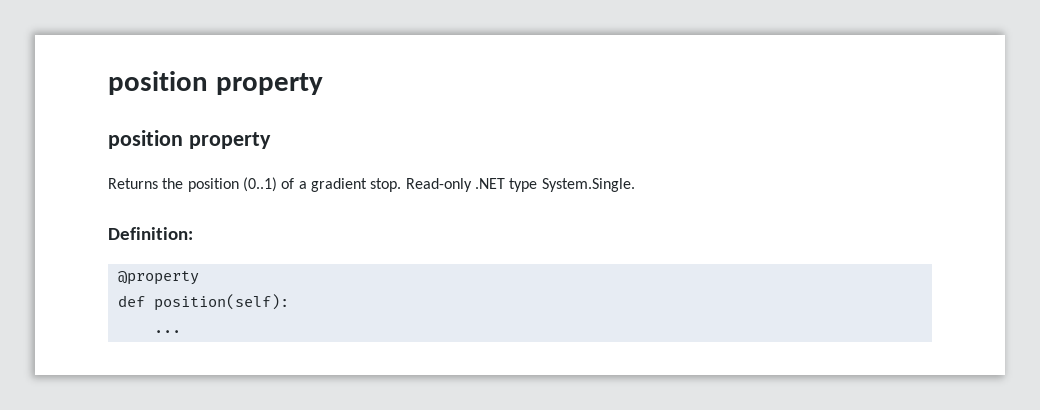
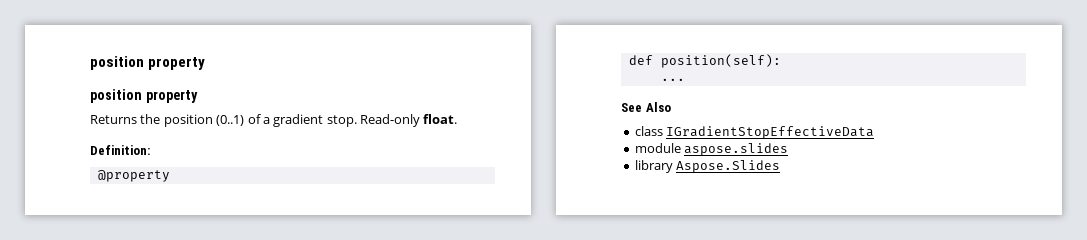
- Read-only .NET type System.Single.
+ Read-only float.
+ See Also
+ class IGradientStopEffectiveData
+ module aspose.slides
+ library Aspose.Slides

